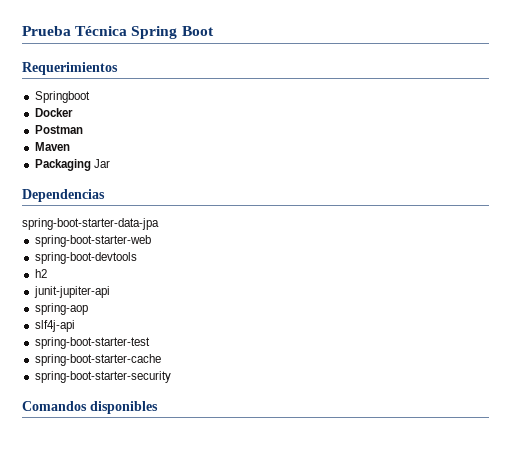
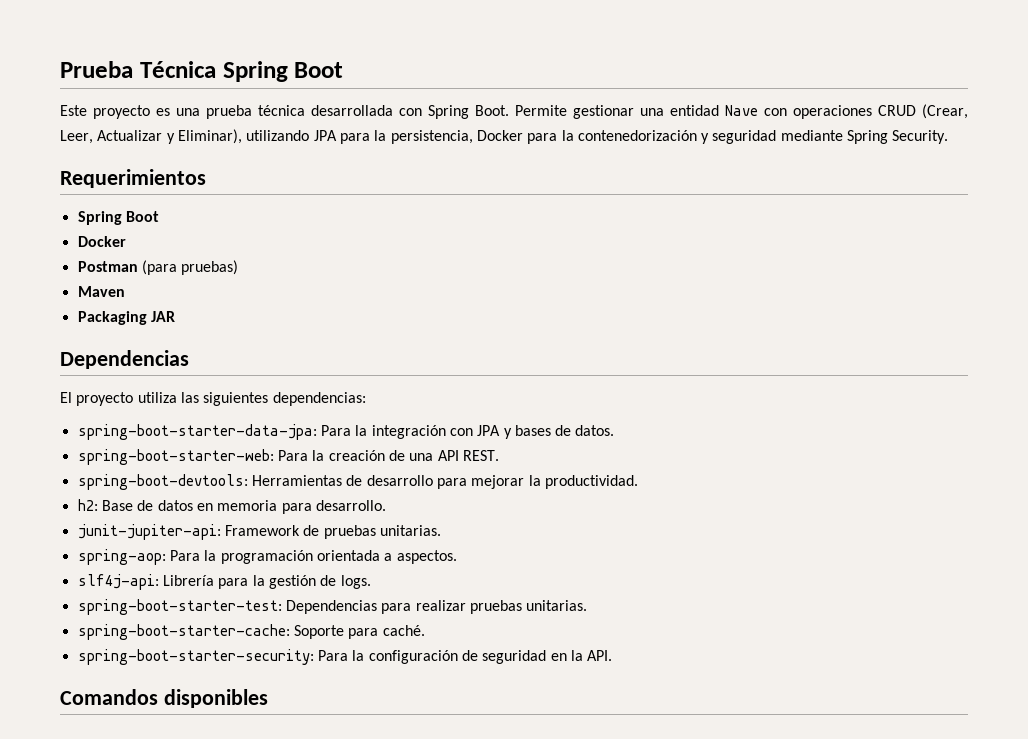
+ Este proyecto es una prueba técnica desarrollada con Spring Boot. Permite gestionar una entidad Nave con operaciones CRUD (Crear, Leer, Actualizar y Eliminar), utilizando JPA para la persistencia, Docker para la contenedorización y seguridad mediante Spring Security.
  Requerimientos
- Springboot
+ Spring Boot
- Postman
+ Postman (para pruebas)
- Packaging Jar
+ Packaging JAR
- spring-boot-starter-data-jpa
- spring-boot-starter-web
- spring-boot-devtools
- h2
- junit-jupiter-api
- spring-aop
- slf4j-api
- spring-boot-starter-test
- spring-boot-starter-cache
- spring-boot-starter-security
+ El proyecto utiliza las siguientes dependencias:
+ spring-boot-starter-data-jpa: Para la integración con JPA y bases de datos.
+ spring-boot-starter-web: Para la creación de una API REST.
+ spring-boot-devtools: Herramientas de desarrollo para mejorar la productividad.
+ h2: Base de datos en memoria para desarrollo.
+ junit-jupiter-api: Framework de pruebas unitarias.
+ spring-aop: Para la programación orientada a aspectos.
+ slf4j-api: Librería para la gestión de logs.
+ spring-boot-starter-test: Dependencias para realizar pruebas unitarias.
+ spring-boot-starter-cache: Soporte para caché.
+ spring-boot-starter-security: Para la configuración de seguridad en la API.

